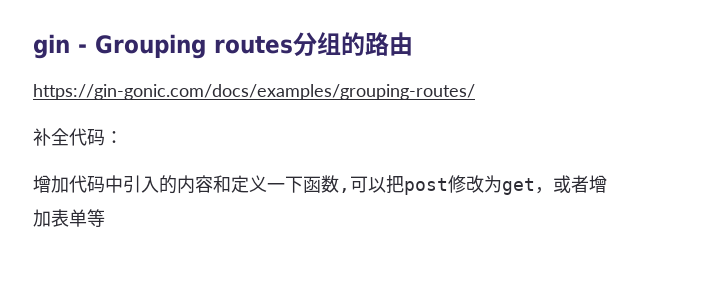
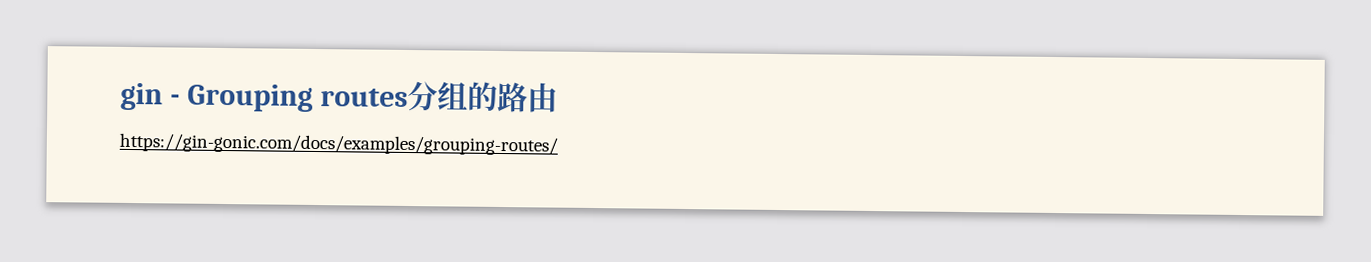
- 补全代码：
- 增加代码中引入的内容和定义一下函数,可以把post修改为get，或者增加表单等

